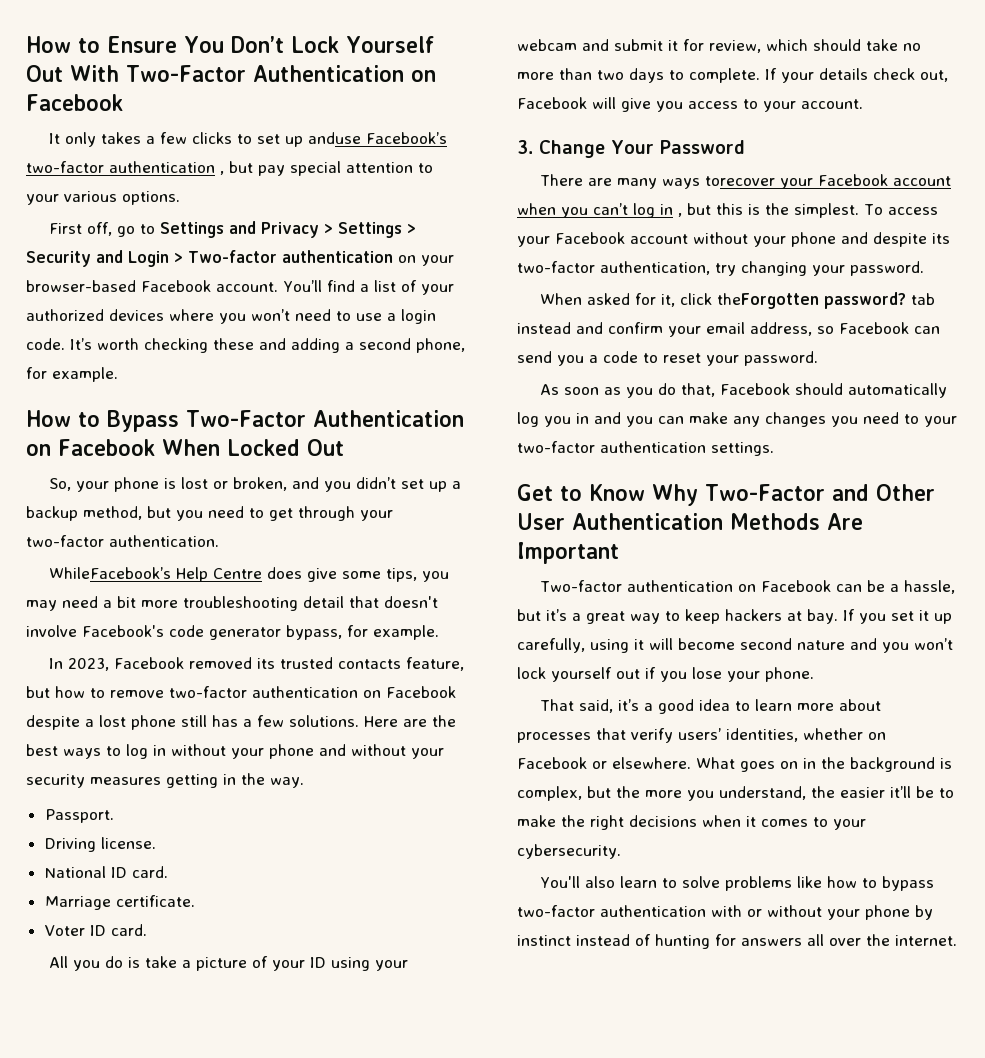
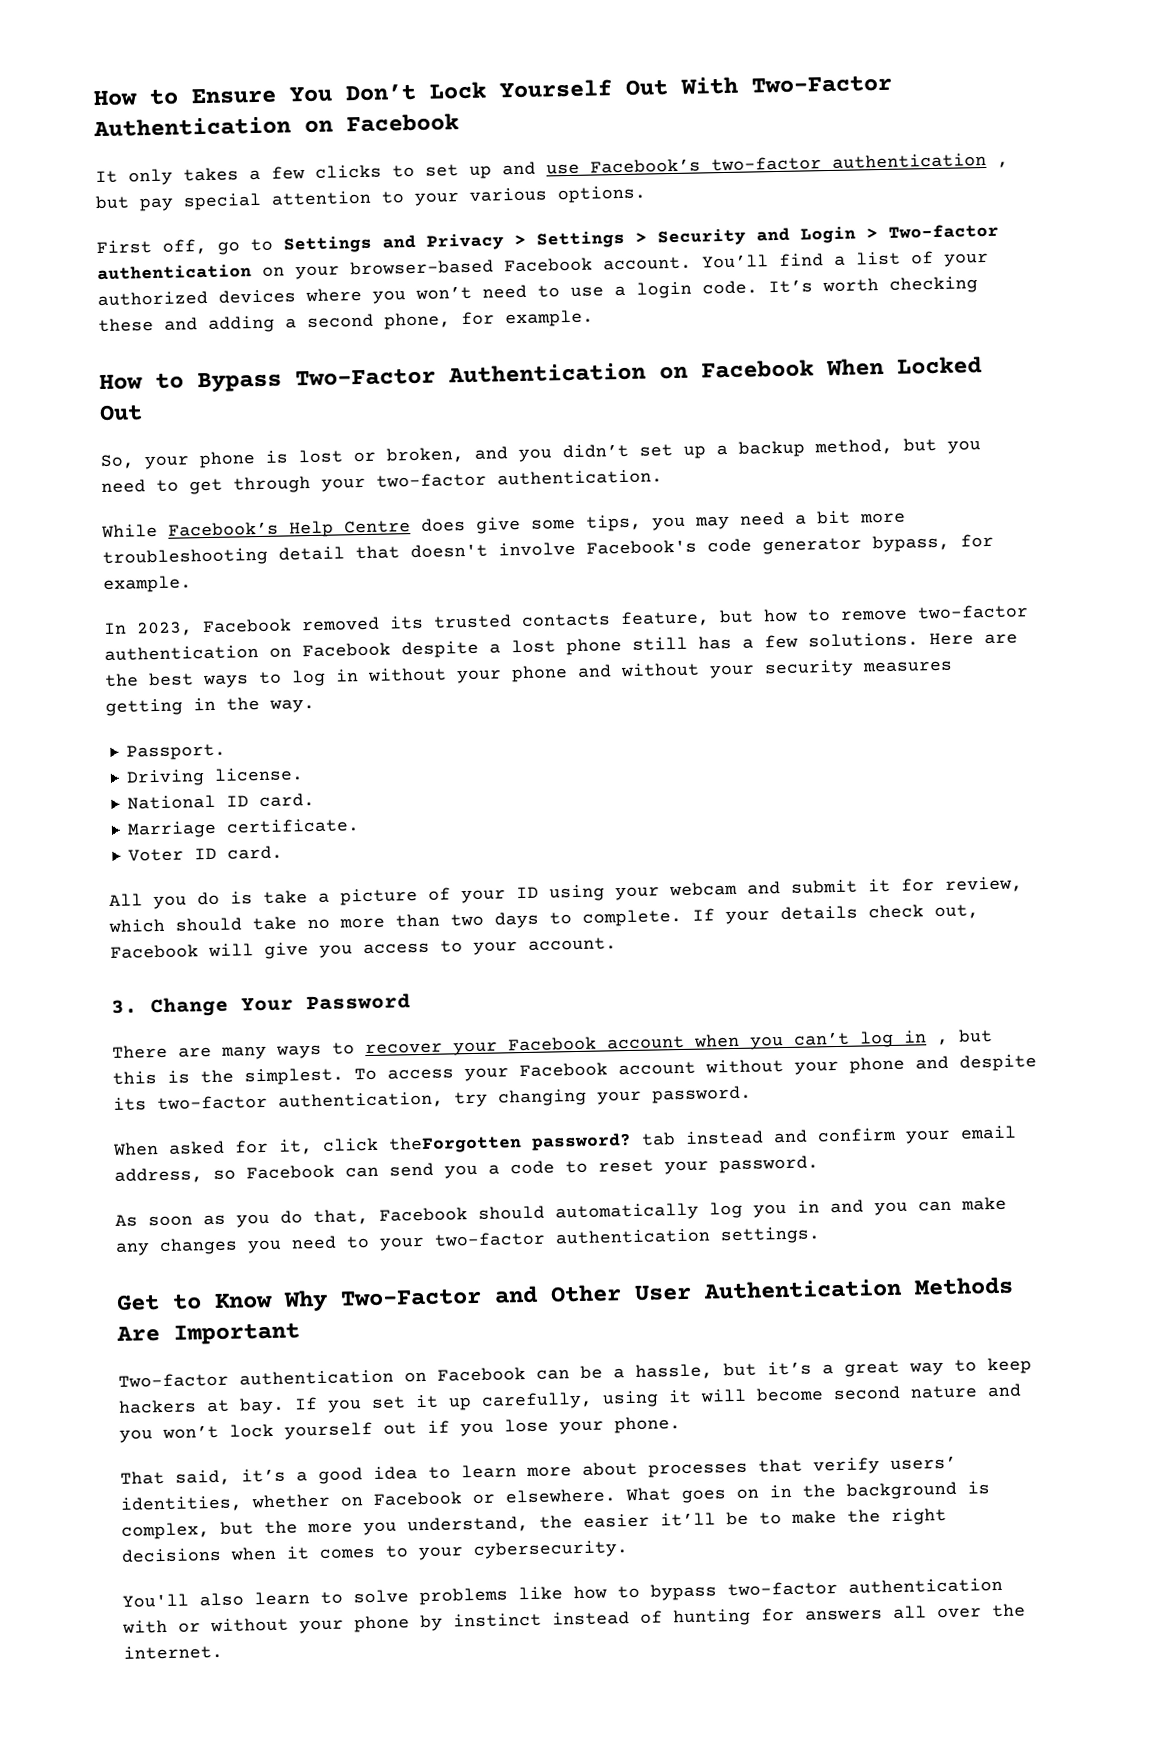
- It only takes a few clicks to set up anduse Facebook’s two-factor authentication , but pay special attention to your various options.
+ It only takes a few clicks to set up and use Facebook’s two-factor authentication , but pay special attention to your various options.
- WhileFacebook’s Help Centre does give some tips, you may need a bit more troubleshooting detail that doesn't involve Facebook's code generator bypass, for example.
+ While Facebook’s Help Centre does give some tips, you may need a bit more troubleshooting detail that doesn't involve Facebook's code generator bypass, for example.
- There are many ways torecover your Facebook account when you can’t log in , but this is the simplest.
+ There are many ways to recover your Facebook account when you can’t log in , but this is the simplest.

